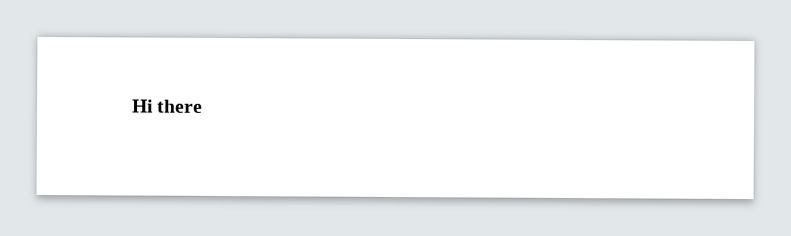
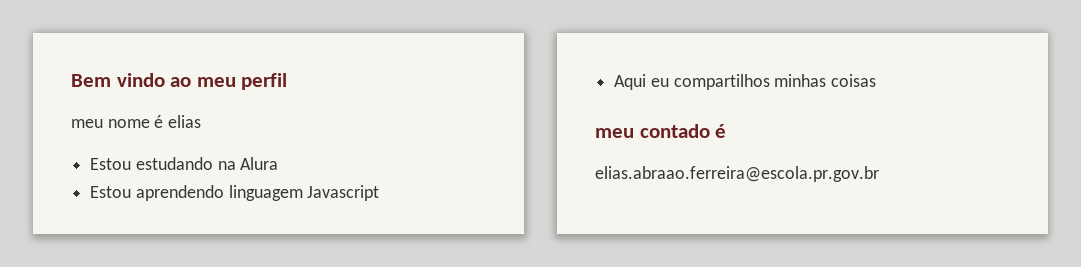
- Hi there
+ Bem vindo ao meu perfil
+ meu nome é elias
+ Estou estudando na Alura
+ Estou aprendendo linguagem Javascript
+ Aqui eu compartilhos minhas coisas
+ meu contado é
+ elias.abraao.ferreira@escola.pr.gov.br

